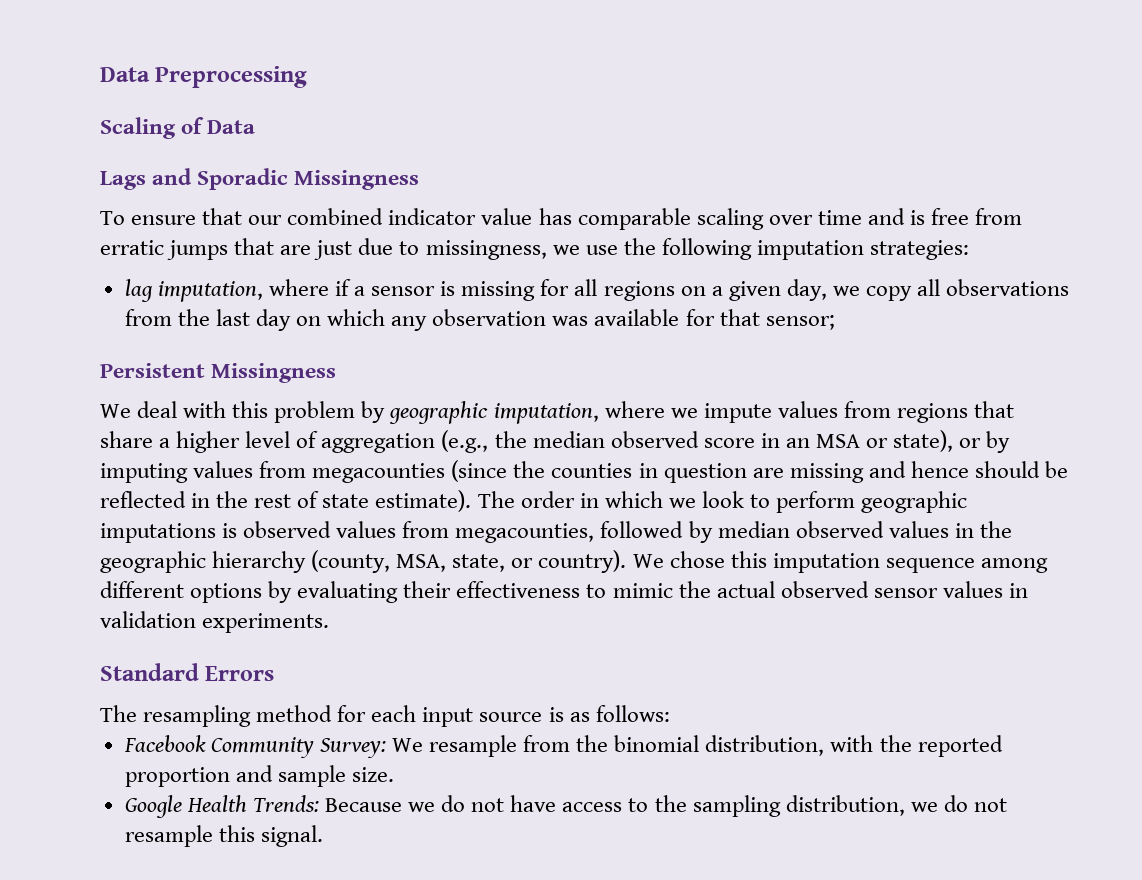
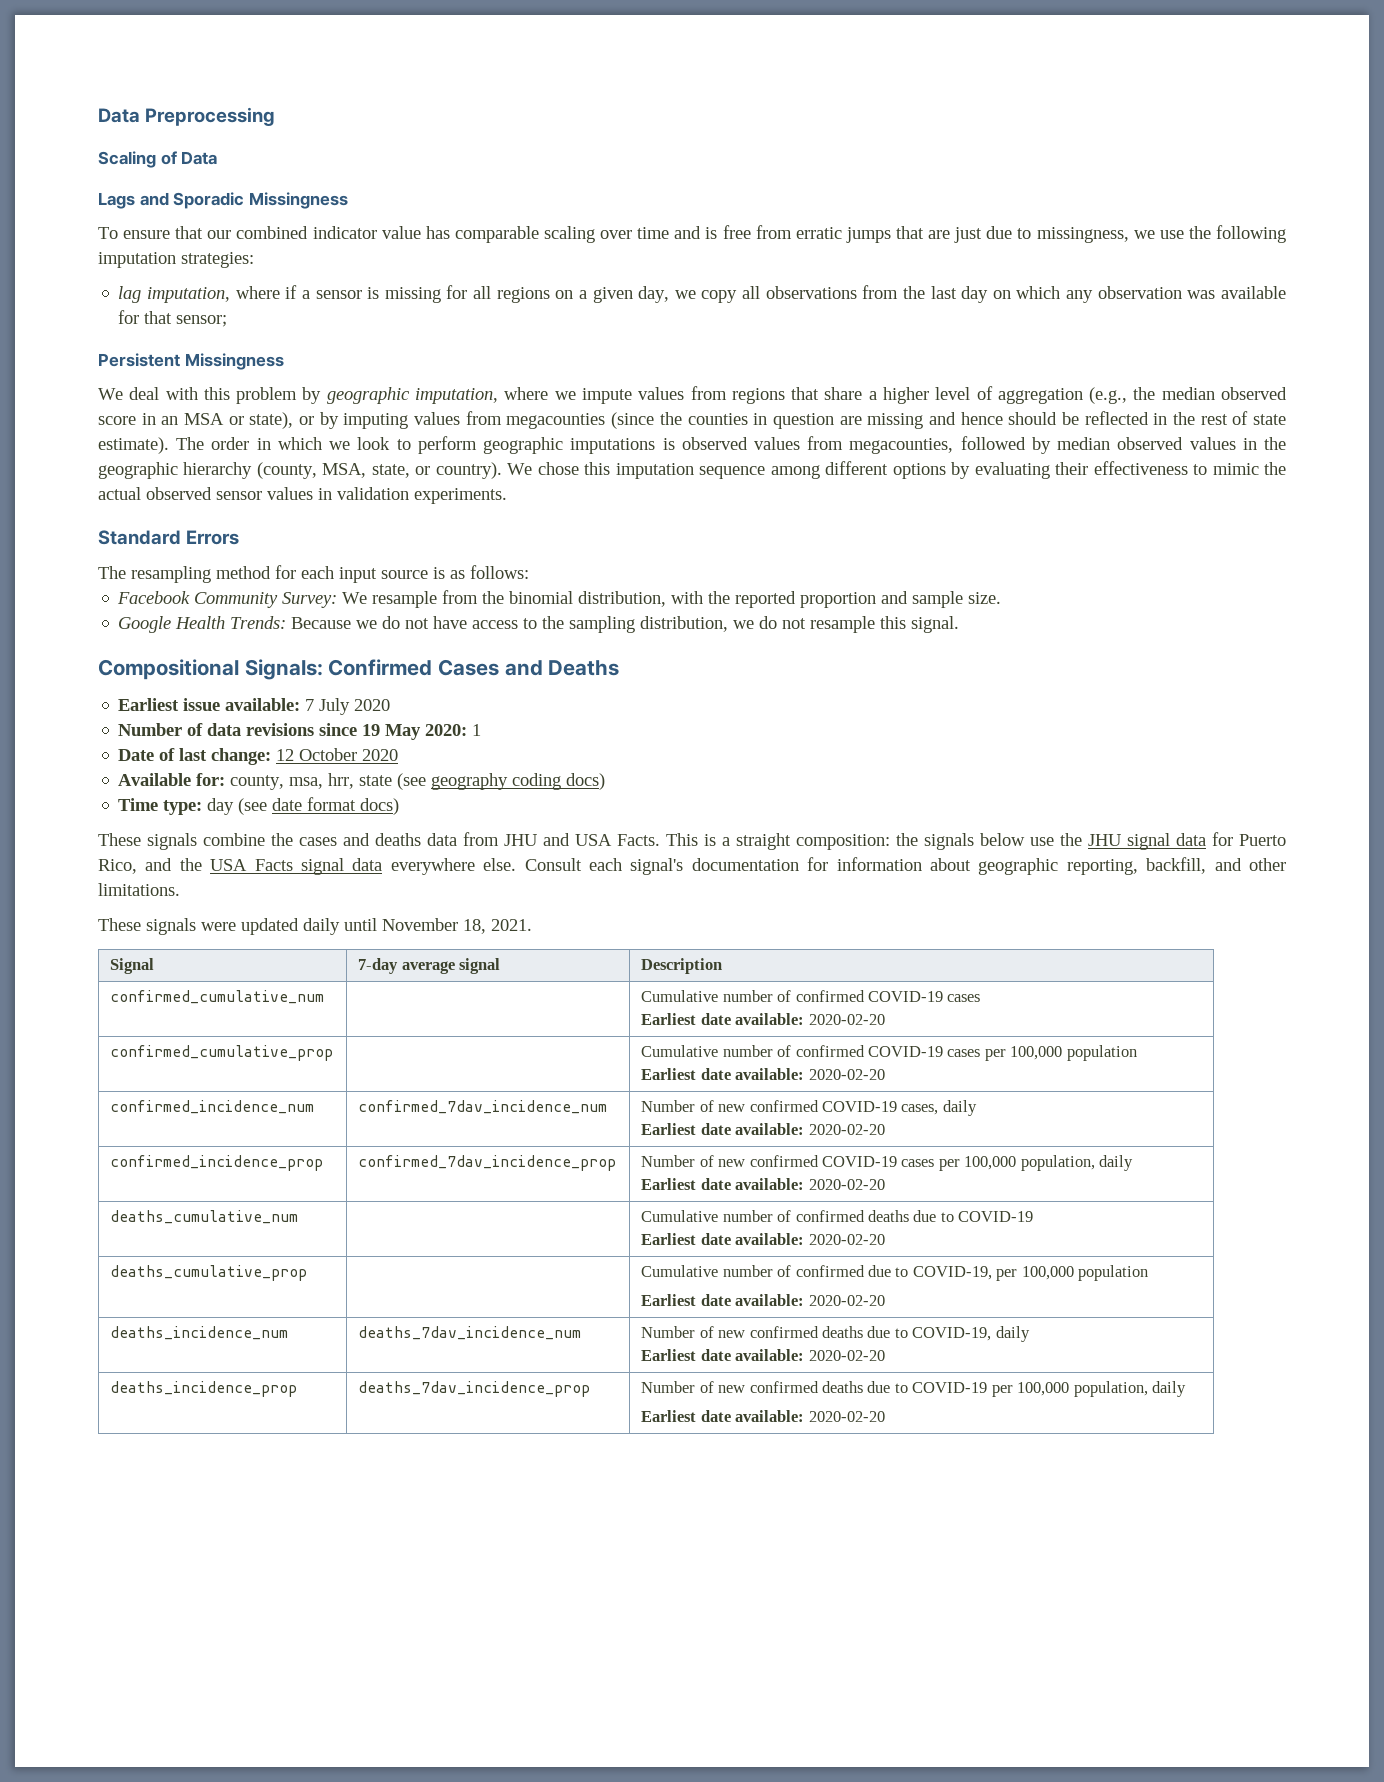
+ Compositional Signals: Confirmed Cases and Deaths
+ Earliest issue available: 7 July 2020
+ Number of data revisions since 19 May 2020: 1
+ Date of last change: 12 October 2020
+ Available for: county, msa, hrr, state (see geography coding docs)
+ Time type: day (see date format docs)
+ These signals combine the cases and deaths data from JHU and USA Facts. This is a straight composition: the signals below use the JHU signal data for Puerto Rico, and the USA Facts signal data everywhere else. Consult each signal's documentation for information about geographic reporting, backfill, and other limitations.
+ These signals were updated daily until November 18, 2021.
+ Signal | 7-day average signal | Description
+ confirmed_cumulative_num | | Cumulative number of confirmed COVID-19 cases
+ Earliest date available: 2020-02-20
+ confirmed_cumulative_prop | | Cumulative number of confirmed COVID-19 cases per 100,000 population
+ Earliest date available: 2020-02-20
+ confirmed_incidence_num | confirmed_7dav_incidence_num | Number of new confirmed COVID-19 cases, daily
+ Earliest date available: 2020-02-20
+ confirmed_incidence_prop | confirmed_7dav_incidence_prop | Number of new confirmed COVID-19 cases per 100,000 population, daily
+ Earliest date available: 2020-02-20
+ deaths_cumulative_num | | Cumulative number of confirmed deaths due to COVID-19
+ Earliest date available: 2020-02-20
+ deaths_cumulative_prop | | Cumulative number of confirmed due to COVID-19, per 100,000 population
+ Earliest date available: 2020-02-20
+ deaths_incidence_num | deaths_7dav_incidence_num | Number of new confirmed deaths due to COVID-19, daily
+ Earliest date available: 2020-02-20
+ deaths_incidence_prop | deaths_7dav_incidence_prop | Number of new confirmed deaths due to COVID-19 per 100,000 population, daily
+ Earliest date available: 2020-02-20

